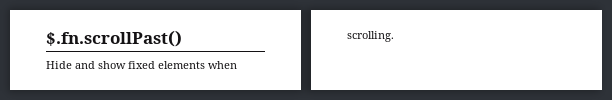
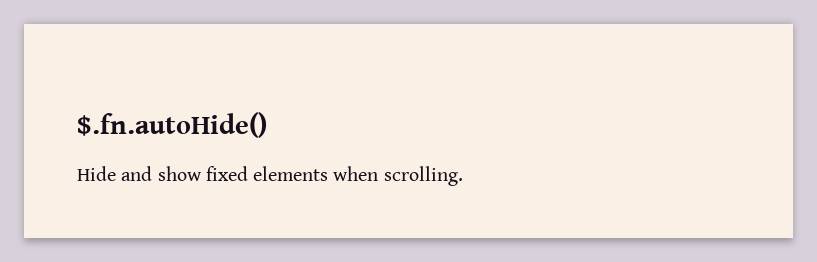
- $.fn.scrollPast()
+ $.fn.autoHide()

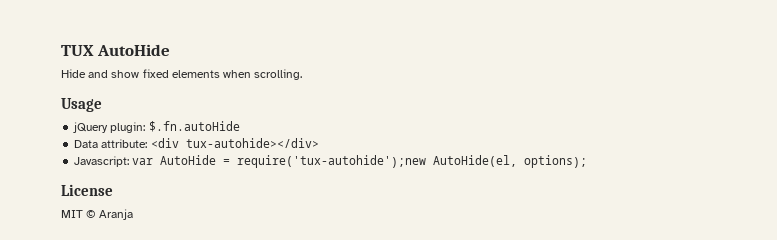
- $.fn.autoHide()
+ TUX AutoHide
+ Usage
+ jQuery plugin: $.fn.autoHide
+ Data attribute: <div tux-autohide></div>
+ Javascript: var AutoHide = require('tux-autohide');new AutoHide(el, options);
+ License
+ MIT © Aranja

